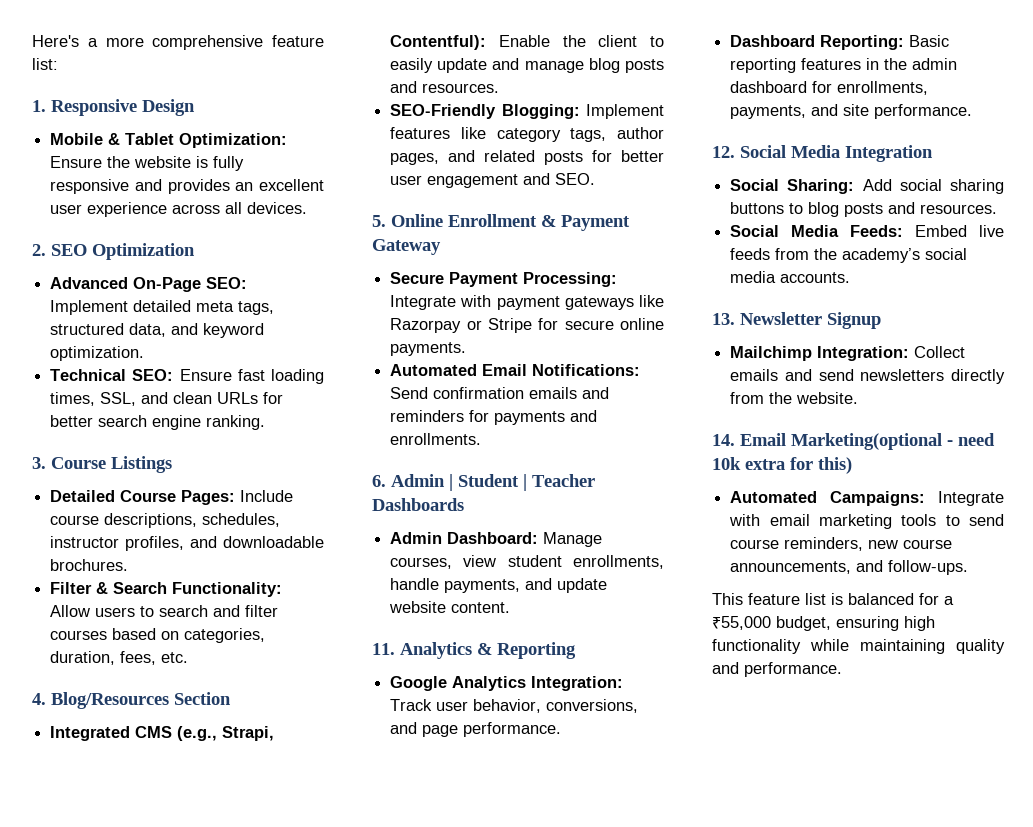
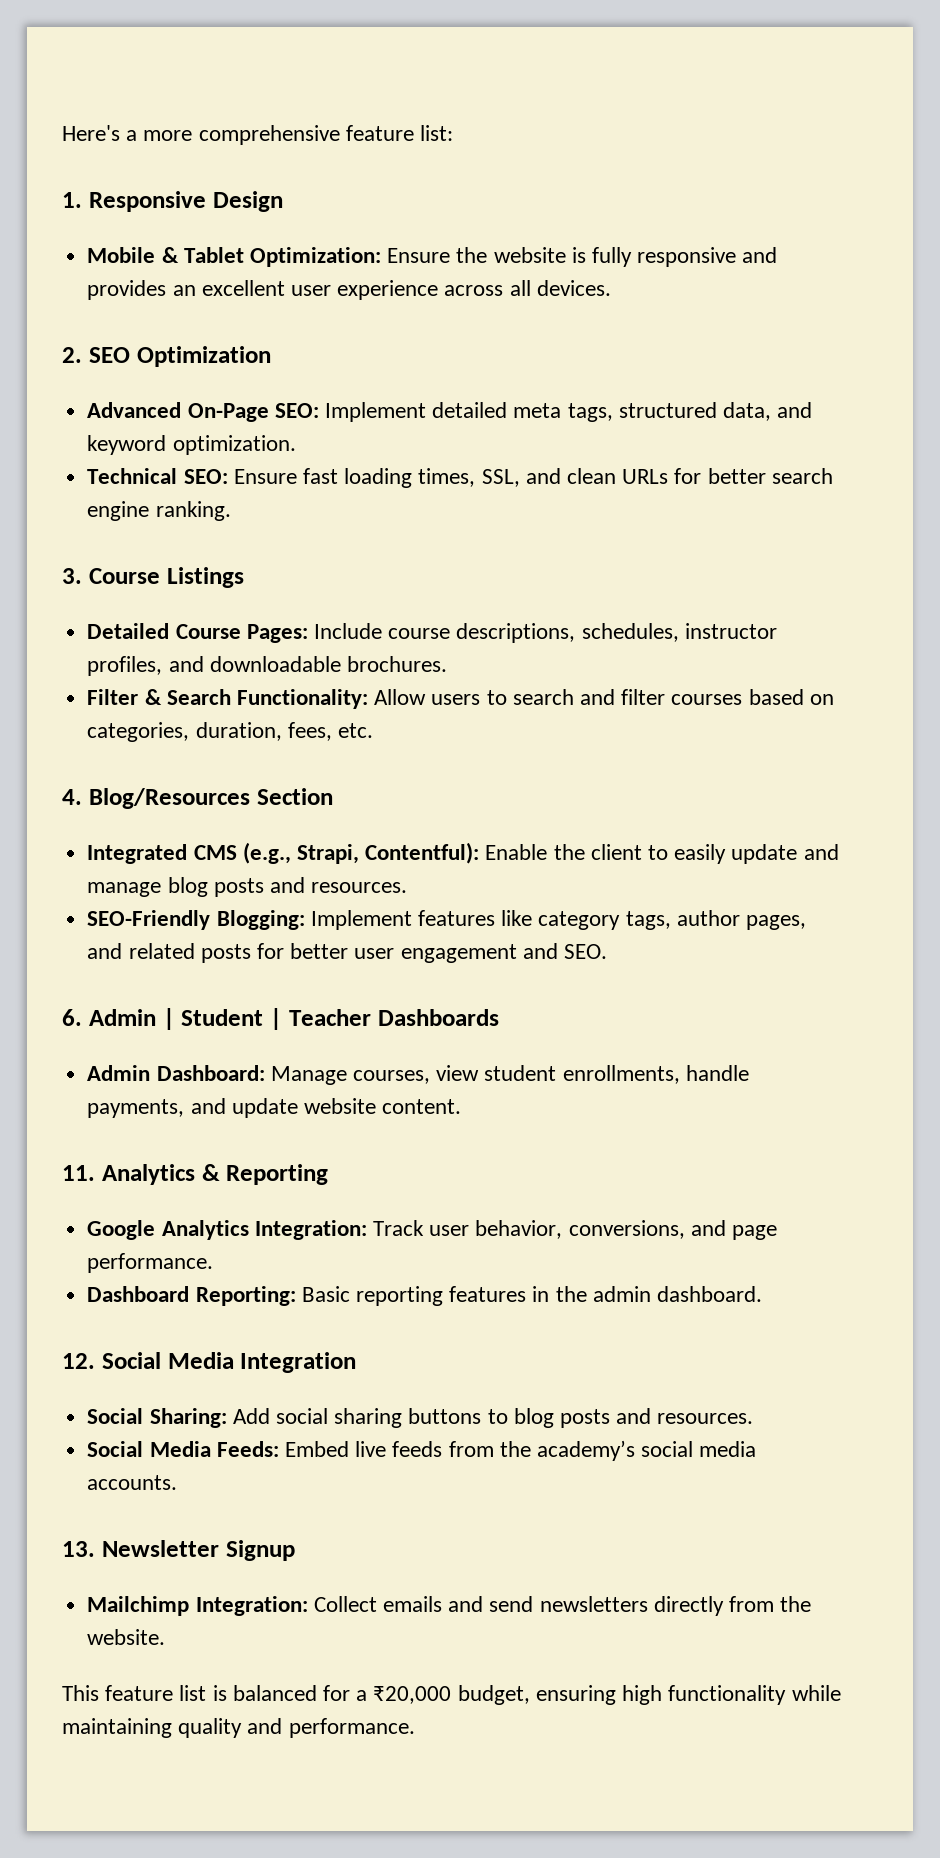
- 5. Online Enrollment & Payment Gateway
- Secure Payment Processing: Integrate with payment gateways like Razorpay or Stripe for secure online payments.
- Automated Email Notifications: Send confirmation emails and reminders for payments and enrollments.
- Dashboard Reporting: Basic reporting features in the admin dashboard for enrollments, payments, and site performance.
+ Dashboard Reporting: Basic reporting features in the admin dashboard.
- 14. Email Marketing(optional - need 10k extra for this)
- Automated Campaigns: Integrate with email marketing tools to send course reminders, new course announcements, and follow-ups.
- This feature list is balanced for a ₹55,000 budget, ensuring high functionality while maintaining quality and performance.
+ This feature list is balanced for a ₹20,000 budget, ensuring high functionality while maintaining quality and performance.

